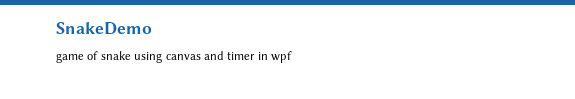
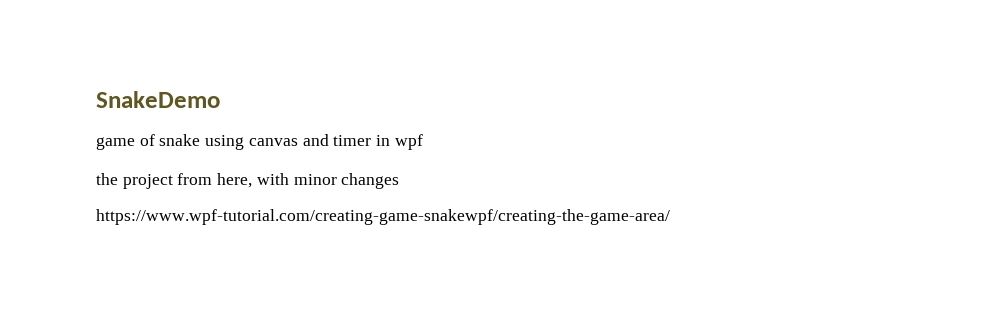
+ the project from here, with minor changes
+ https://www.wpf-tutorial.com/creating-game-snakewpf/creating-the-game-area/

